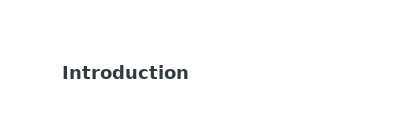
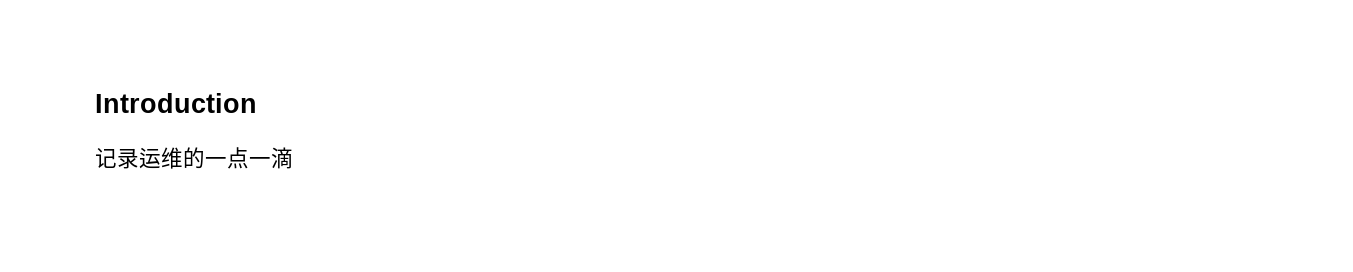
+ 记录运维的一点一滴

